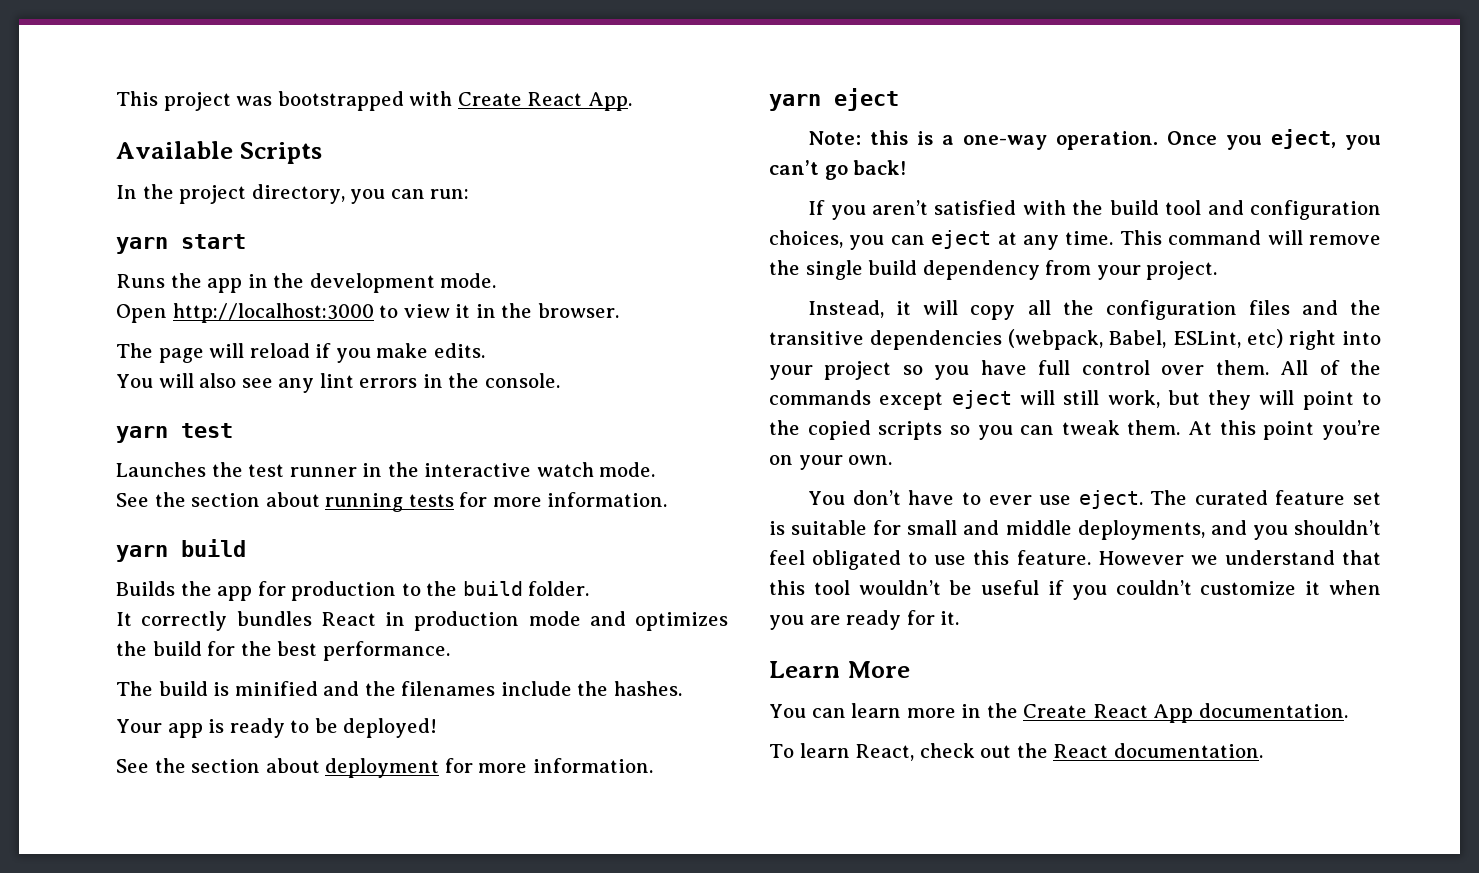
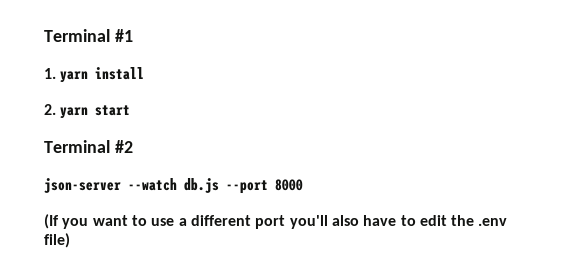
- This project was bootstrapped with Create React App.
- Available Scripts
- In the project directory, you can run:
- yarn start
- Runs the app in the development mode.
- Open http://localhost:3000 to view it in the browser.
- The page will reload if you make edits.
- You will also see any lint errors in the console.
- yarn test
- Launches the test runner in the interactive watch mode.
- See the section about running tests for more information.
- yarn build
- Builds the app for production to the build folder.
- It correctly bundles React in production mode and optimizes the build for the best performance.
- The build is minified and the filenames include the hashes.
- Your app is ready to be deployed!
- See the section about deployment for more information.
- yarn eject
- Note: this is a one-way operation. Once you eject, you can’t go back!
- If you aren’t satisfied with the build tool and configuration choices, you can eject at any time. This command will remove the single build dependency from your project.
- Instead, it will copy all the configuration files and the transitive dependencies (webpack, Babel, ESLint, etc) right into your project so you have full control over them. All of the commands except eject will still work, but they will point to the copied scripts so you can tweak them. At this point you’re on your own.
- You don’t have to ever use eject. The curated feature set is suitable for small and middle deployments, and you shouldn’t feel obligated to use this feature. However we understand that this tool wouldn’t be useful if you couldn’t customize it when you are ready for it.
- Learn More
- You can learn more in the Create React App documentation.
- To learn React, check out the React documentation.
+ Terminal #1
+ 1. yarn install
+ 2. yarn start
+ Terminal #2
+ json-server --watch db.js --port 8000
+ (If you want to use a different port you'll also have to edit the .env file)

